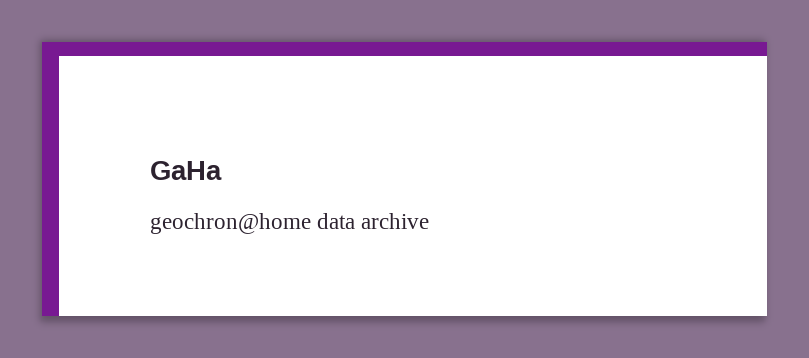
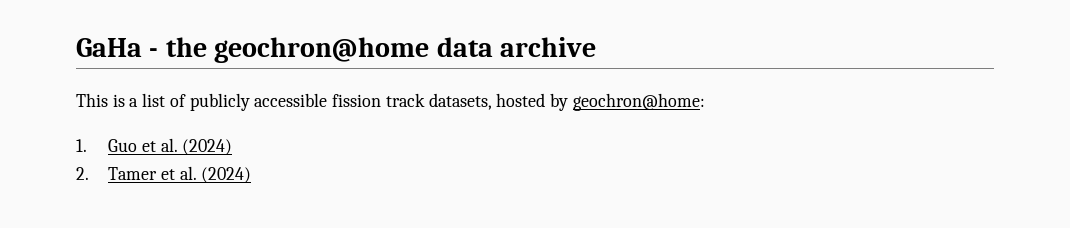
- GaHa
- geochron@home data archive
+ GaHa - the geochron@home data archive
+ This is a list of publicly accessible fission track datasets, hosted by geochron@home:
+ 1. Guo et al. (2024)
+ 2. Tamer et al. (2024)

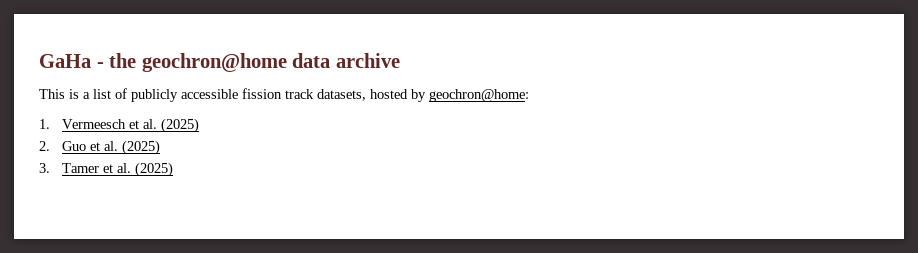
- 1. Guo et al. (2024)
- 2. Tamer et al. (2024)
+ 1. Vermeesch et al. (2025)
+ 2. Guo et al. (2025)
+ 3. Tamer et al. (2025)

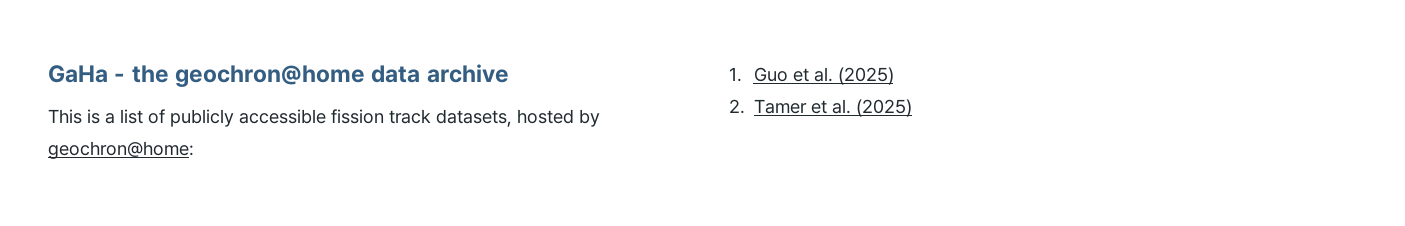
- 1. Vermeesch et al. (2025)
- 2. Guo et al. (2025)
+ 1. Guo et al. (2025)
- 3. Tamer et al. (2025)
+ 2. Tamer et al. (2025)

